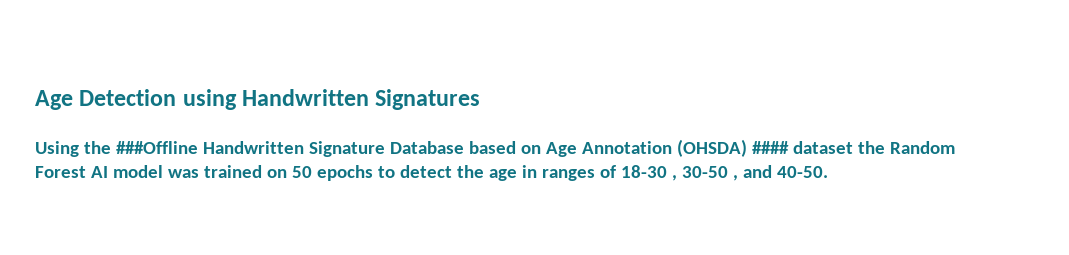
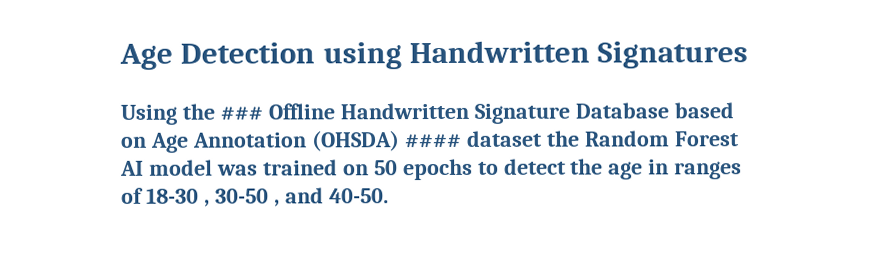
- Using the ###Offline Handwritten Signature Database based on Age Annotation (OHSDA) #### dataset the Random Forest AI model was trained on 50 epochs to detect the age in ranges of 18-30 , 30-50 , and 40-50.
+ Using the ### Offline Handwritten Signature Database based on Age Annotation (OHSDA) #### dataset the Random Forest AI model was trained on 50 epochs to detect the age in ranges of 18-30 , 30-50 , and 40-50.

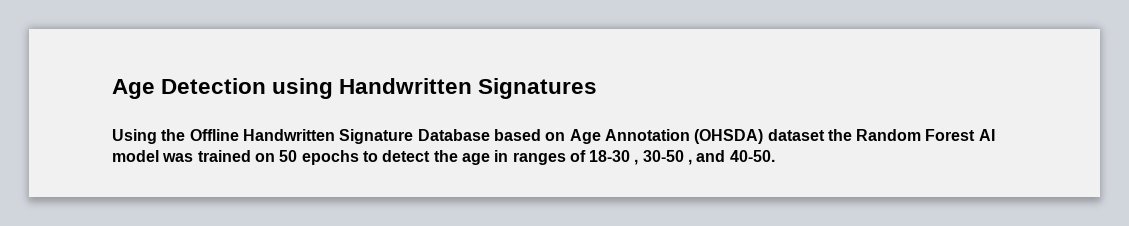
- Using the ### Offline Handwritten Signature Database based on Age Annotation (OHSDA) #### dataset the Random Forest AI model was trained on 50 epochs to detect the age in ranges of 18-30 , 30-50 , and 40-50.
+ Using the Offline Handwritten Signature Database based on Age Annotation (OHSDA) dataset the Random Forest AI model was trained on 50 epochs to detect the age in ranges of 18-30 , 30-50 , and 40-50.

